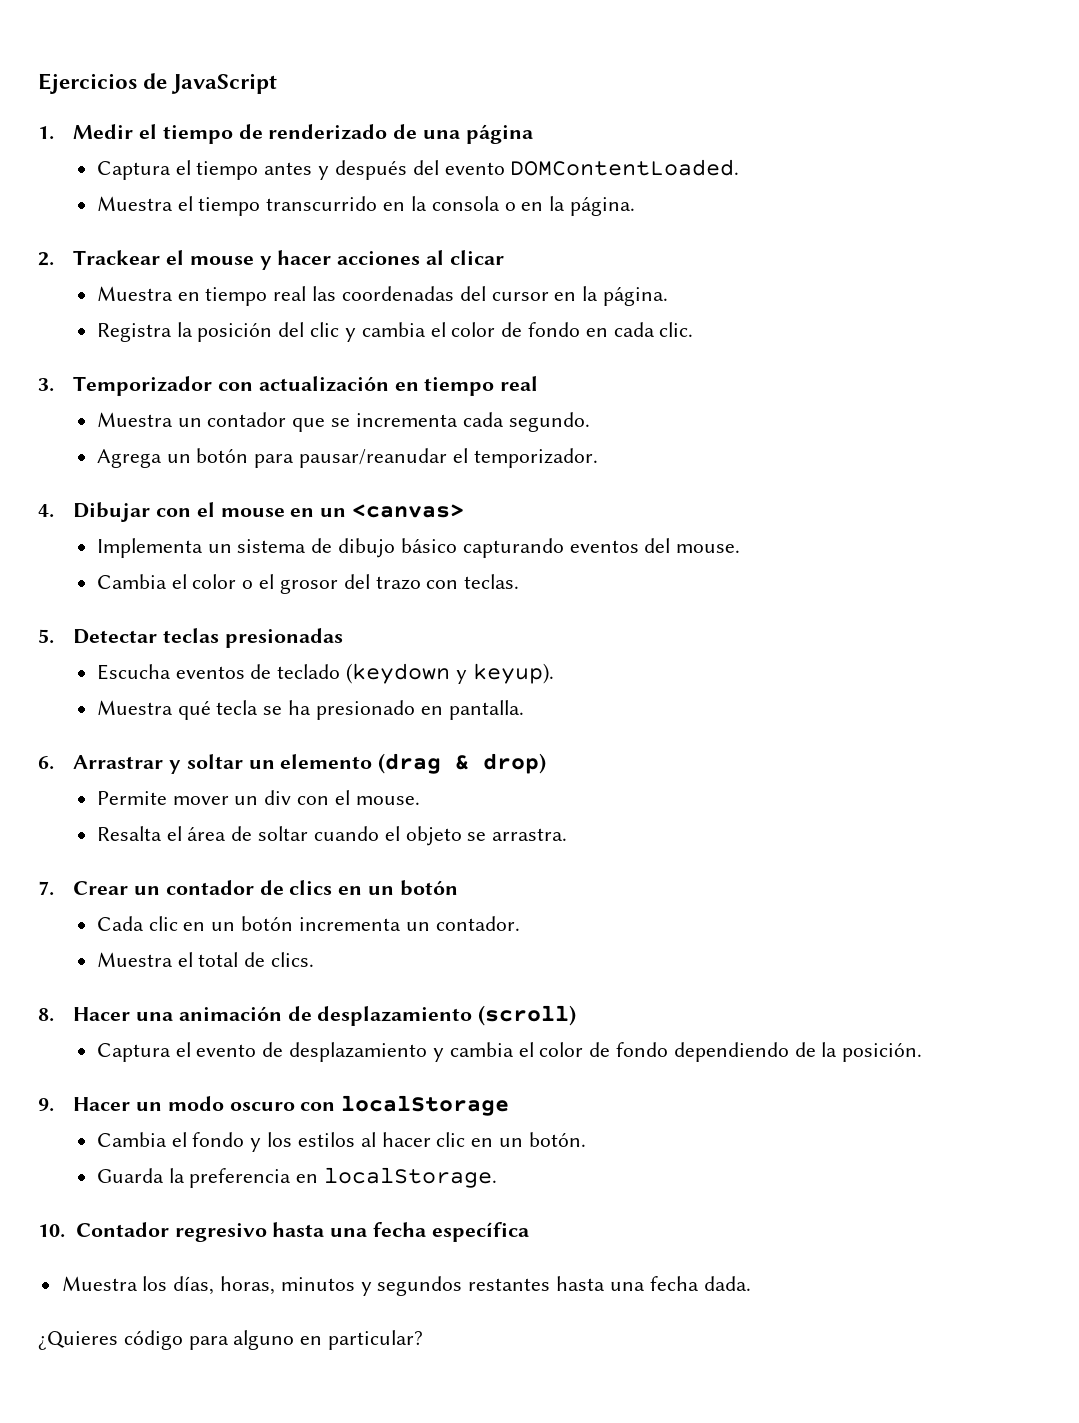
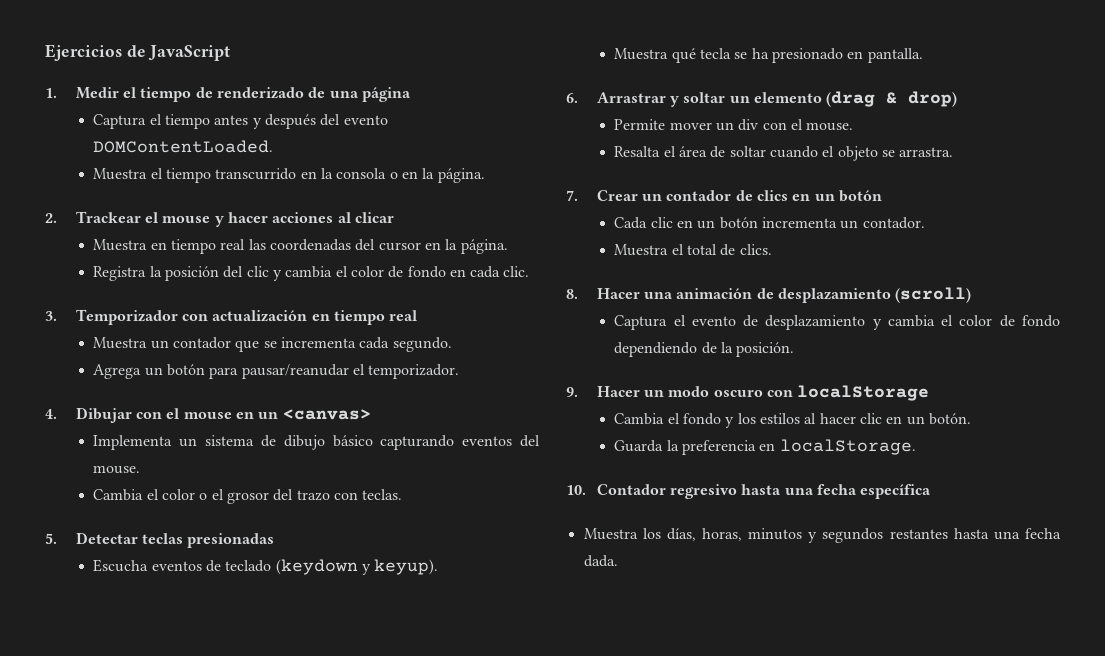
- ¿Quieres código para alguno en particular?

